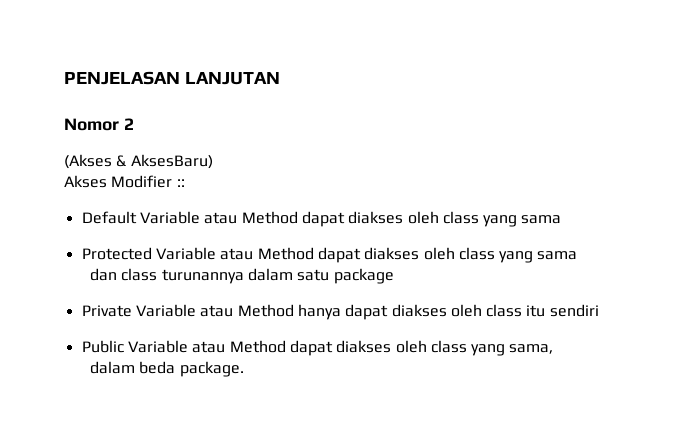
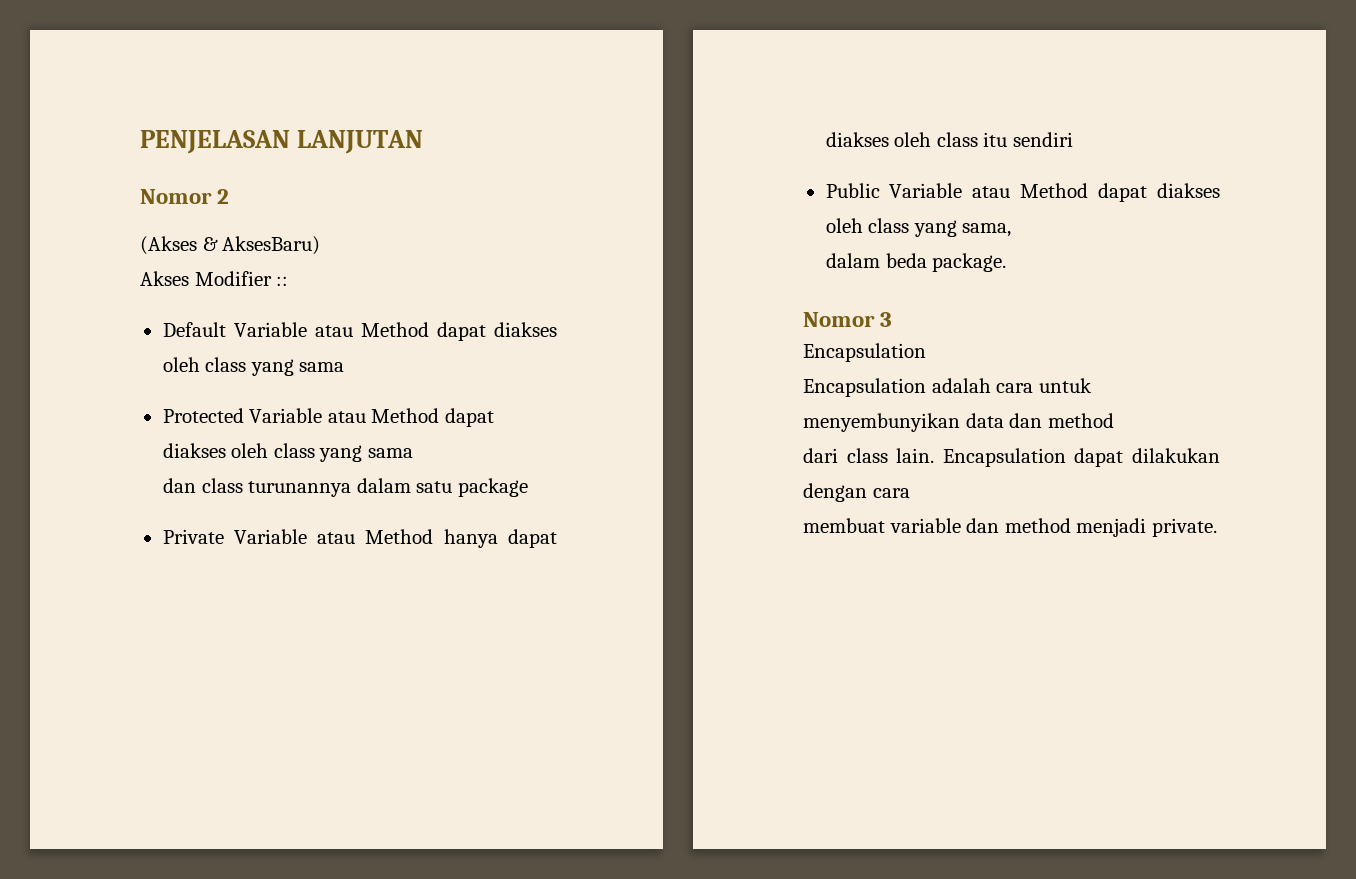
+ Nomor 3
+ Encapsulation
+ Encapsulation adalah cara untuk menyembunyikan data dan method
+ dari class lain. Encapsulation dapat dilakukan dengan cara
+ membuat variable dan method menjadi private.

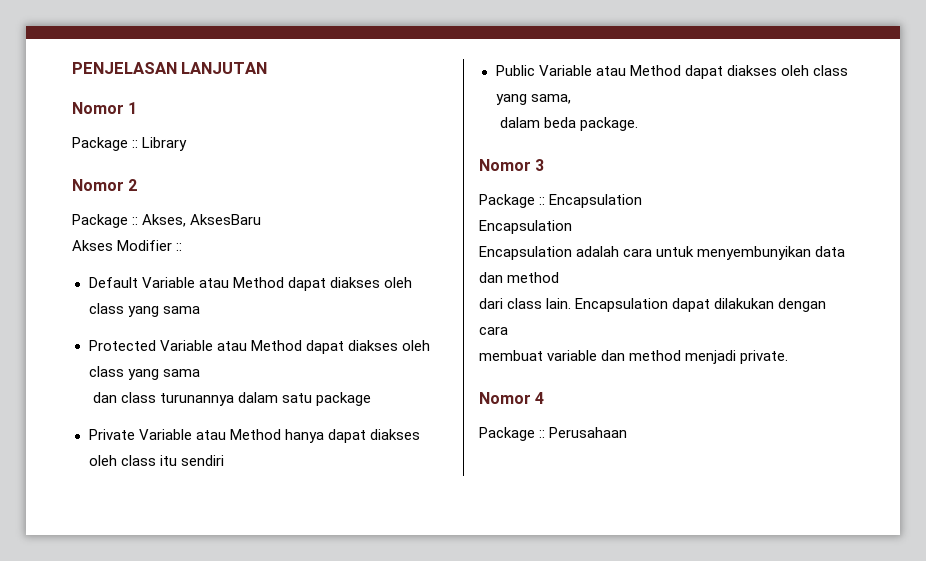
+ Nomor 1
+ Package :: Library
  Nomor 2
- (Akses & AksesBaru)
+ Package :: Akses, AksesBaru
+ Package :: Encapsulation
+ Nomor 4
+ Package :: Perusahaan

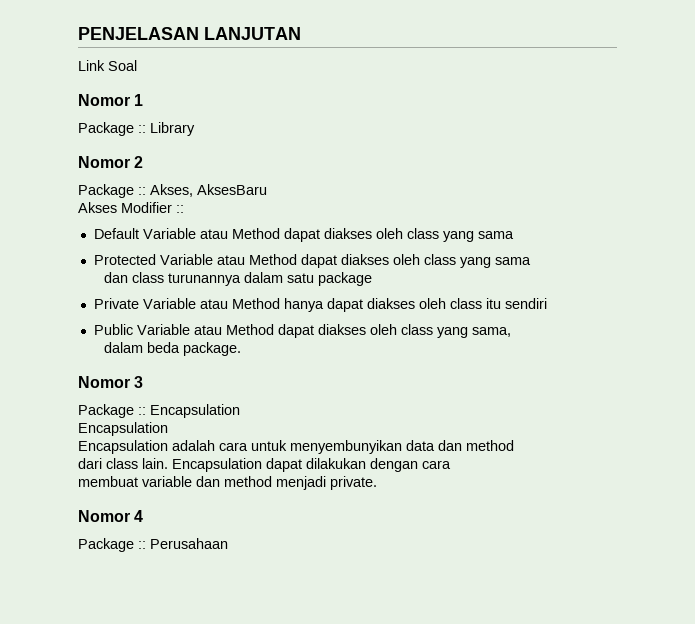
+ Link Soal

